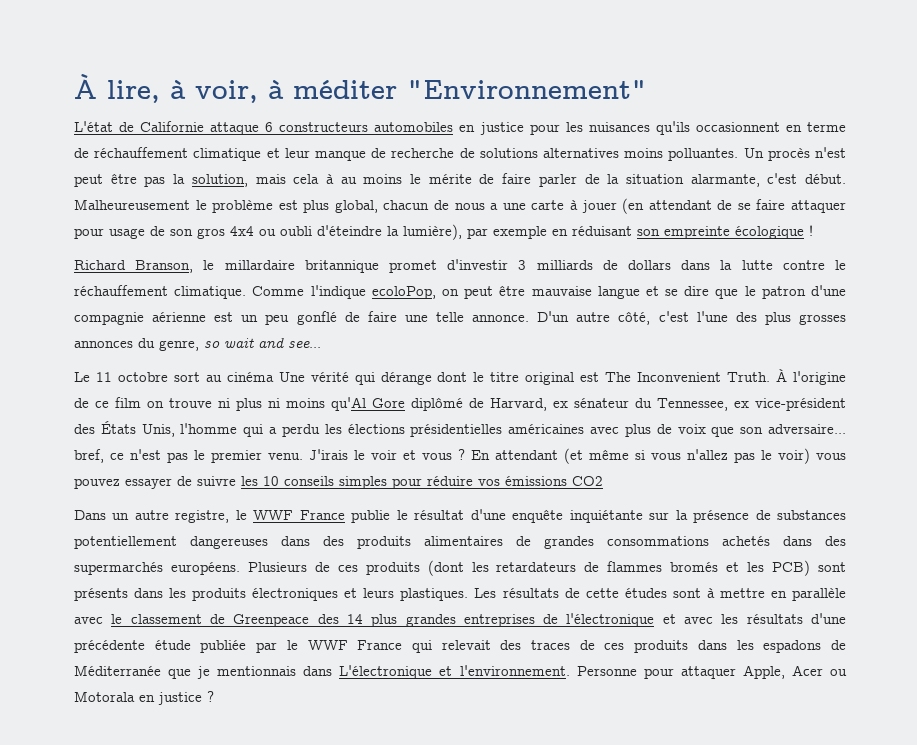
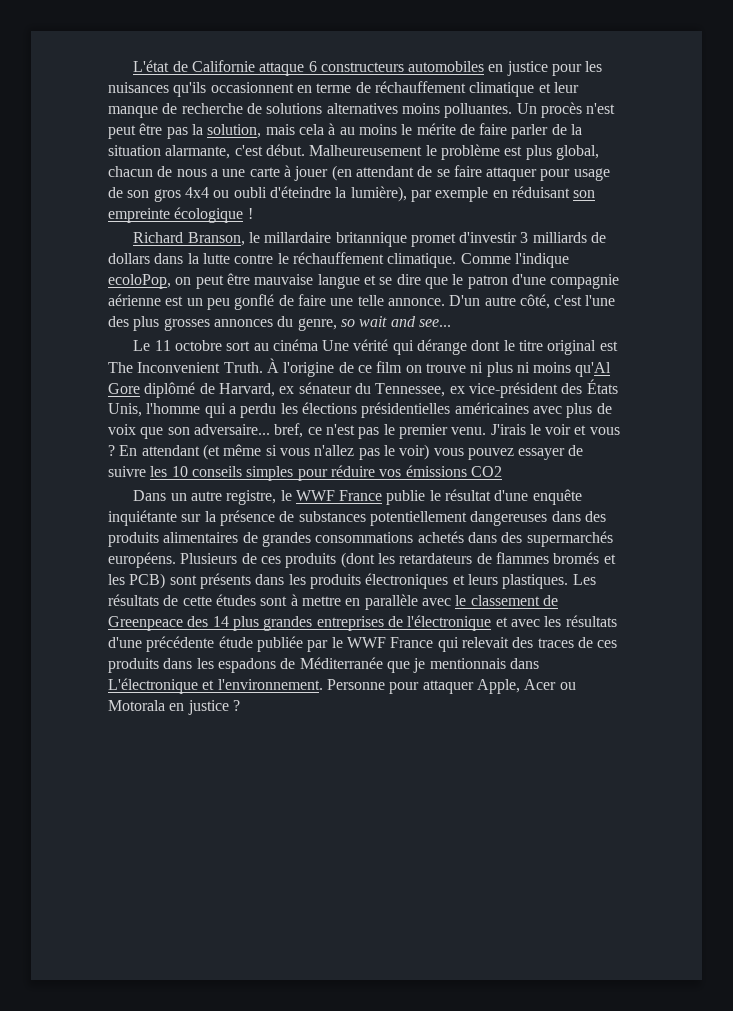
- À lire, à voir, à méditer "Environnement"

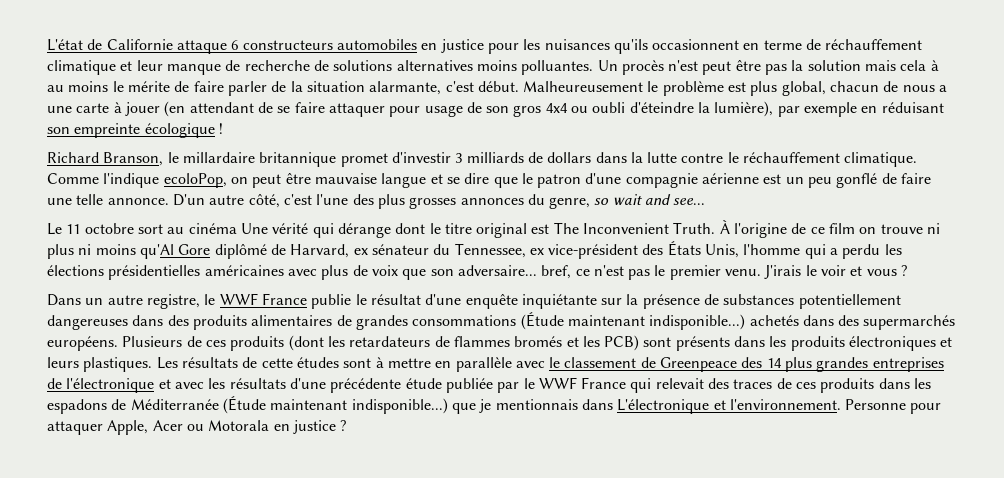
- Un procès n'est peut être pas la solution, mais cela à au moins le mérite de faire parler de la situation alarmante, c'est début.
+ Un procès n'est peut être pas la solution mais cela à au moins le mérite de faire parler de la situation alarmante, c'est début.
- En attendant (et même si vous n'allez pas le voir) vous pouvez essayer de suivre les 10 conseils simples pour réduire vos émissions CO2
- Dans un autre registre, le WWF France publie le résultat d'une enquête inquiétante sur la présence de substances potentiellement dangereuses dans des produits alimentaires de grandes consommations achetés dans des supermarchés européens.
+ Dans un autre registre, le WWF France publie le résultat d'une enquête inquiétante sur la présence de substances potentiellement dangereuses dans des produits alimentaires de grandes consommations (Étude maintenant indisponible...) achetés dans des supermarchés européens.
- Les résultats de cette études sont à mettre en parallèle avec le classement de Greenpeace des 14 plus grandes entreprises de l'électronique et avec les résultats d'une précédente étude publiée par le WWF France qui relevait des traces de ces produits dans les espadons de Méditerranée que je mentionnais dans L'électronique et l'environnement.
+ Les résultats de cette études sont à mettre en parallèle avec le classement de Greenpeace des 14 plus grandes entreprises de l'électronique et avec les résultats d'une précédente étude publiée par le WWF France qui relevait des traces de ces produits dans les espadons de Méditerranée (Étude maintenant indisponible...) que je mentionnais dans L'électronique et l'environnement.

